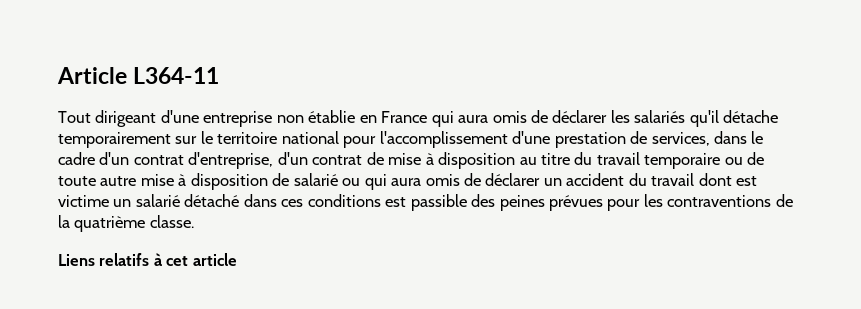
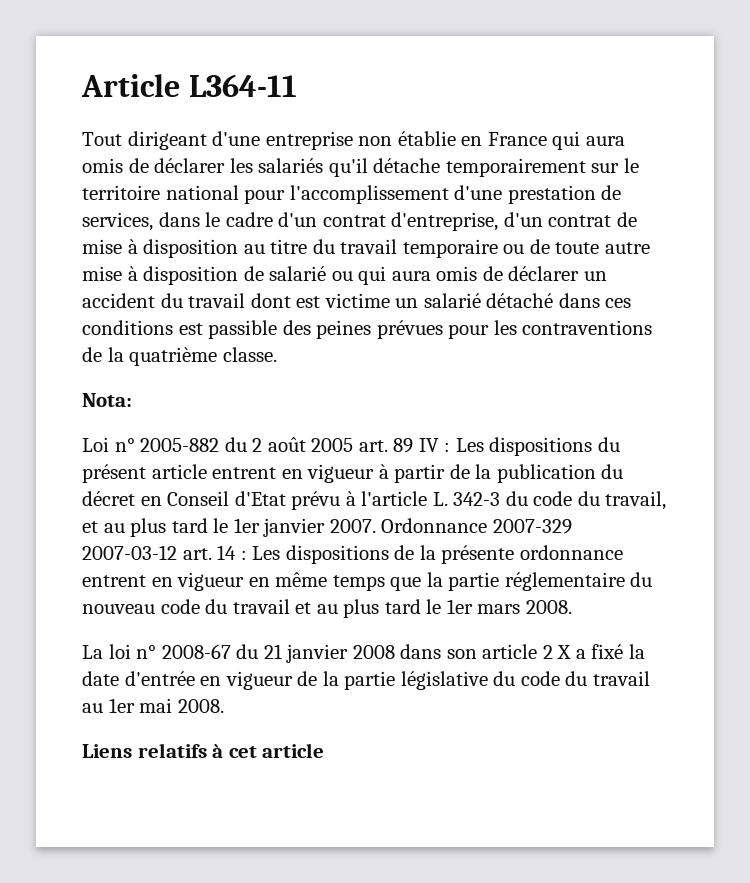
+ Nota:
+ Loi n° 2005-882 du 2 août 2005 art. 89 IV : Les dispositions du présent article entrent en vigueur à partir de la publication du décret en Conseil d'Etat prévu à l'article L. 342-3 du code du travail, et au plus tard le 1er janvier 2007. Ordonnance 2007-329 2007-03-12 art. 14 : Les dispositions de la présente ordonnance entrent en vigueur en même temps que la partie réglementaire du nouveau code du travail et au plus tard le 1er mars 2008.
+ La loi n° 2008-67 du 21 janvier 2008 dans son article 2 X a fixé la date d'entrée en vigueur de la partie législative du code du travail au 1er mai 2008.

